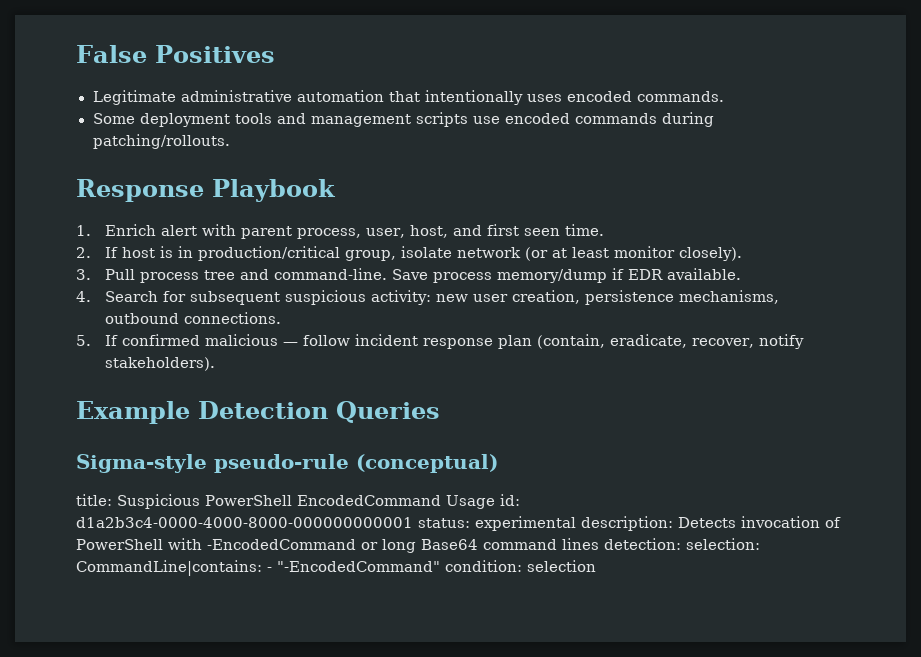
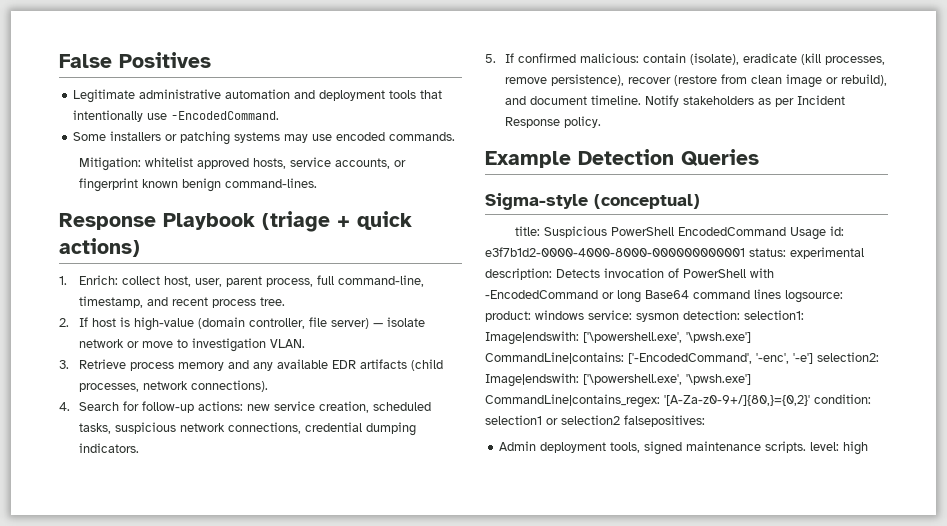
- Legitimate administrative automation that intentionally uses encoded commands.
- Some deployment tools and management scripts use encoded commands during patching/rollouts.
- Response Playbook
- 1. Enrich alert with parent process, user, host, and first seen time.
- 2. If host is in production/critical group, isolate network (or at least monitor closely).
- 3. Pull process tree and command-line. Save process memory/dump if EDR available.
- 4. Search for subsequent suspicious activity: new user creation, persistence mechanisms, outbound connections.
- 5. If confirmed malicious — follow incident response plan (contain, eradicate, recover, notify stakeholders).
+ Legitimate administrative automation and deployment tools that intentionally use -EncodedCommand.
+ Some installers or patching systems may use encoded commands.
+ Mitigation: whitelist approved hosts, service accounts, or fingerprint known benign command-lines.
+ Response Playbook (triage + quick actions)
+ 1. Enrich: collect host, user, parent process, full command-line, timestamp, and recent process tree.
+ 2. If host is high-value (domain controller, file server) — isolate network or move to investigation VLAN.
+ 3. Retrieve process memory and any available EDR artifacts (child processes, network connections).
+ 4. Search for follow-up actions: new service creation, scheduled tasks, suspicious network connections, credential dumping indicators.
+ 5. If confirmed malicious: contain (isolate), eradicate (kill processes, remove persistence), recover (restore from clean image or rebuild), and document timeline. Notify stakeholders as per Incident Response policy.
- Sigma-style pseudo-rule (conceptual)
+ Sigma-style (conceptual)
- title: Suspicious PowerShell EncodedCommand Usage id: d1a2b3c4-0000-4000-8000-000000000001 status: experimental description: Detects invocation of PowerShell with -EncodedCommand or long Base64 command lines detection: selection: CommandLine|contains: - "-EncodedCommand" condition: selection
+ title: Suspicious PowerShell EncodedCommand Usage id: e3f7b1d2-0000-4000-8000-000000000001 status: experimental description: Detects invocation of PowerShell with -EncodedCommand or long Base64 command lines logsource: product: windows service: sysmon detection: selection1: Image|endswith: ['\powershell.exe', '\pwsh.exe'] CommandLine|contains: ['-EncodedCommand', '-enc', '-e'] selection2: Image|endswith: ['\powershell.exe', '\pwsh.exe'] CommandLine|contains_regex: '[A-Za-z0-9+/]{80,}={0,2}' condition: selection1 or selection2 falsepositives:
+ Admin deployment tools, signed maintenance scripts. level: high

